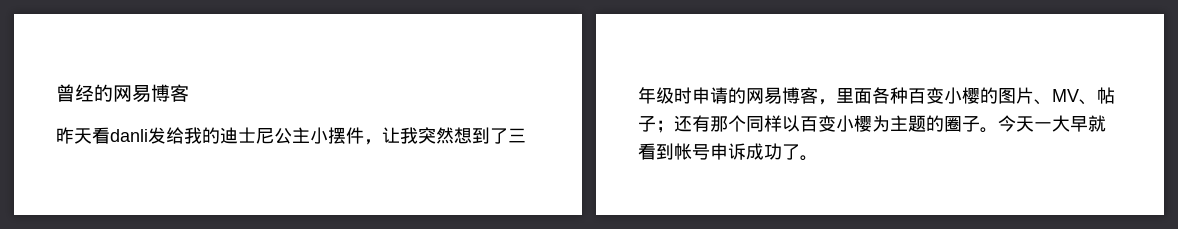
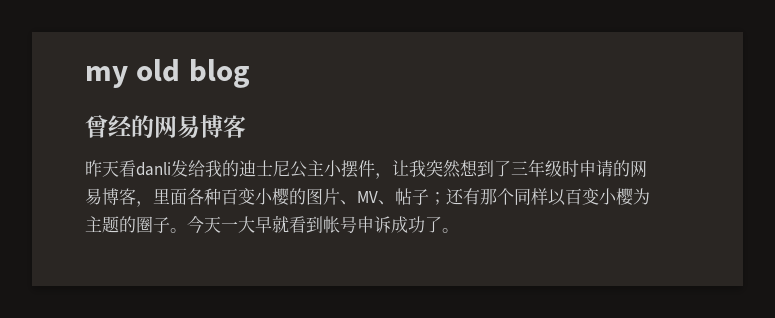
+ my old blog

